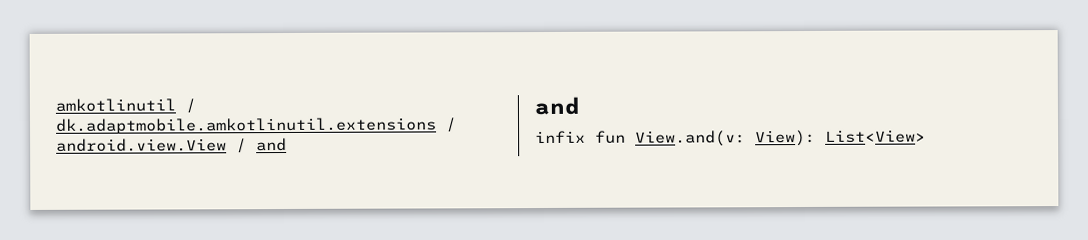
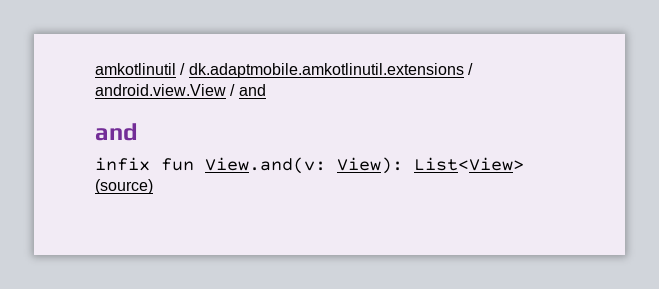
- infix fun View.and(v: View): List<View>
+ infix fun View.and(v: View): List<View> (source)

